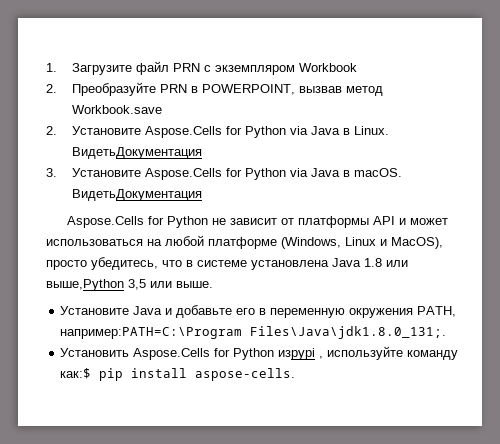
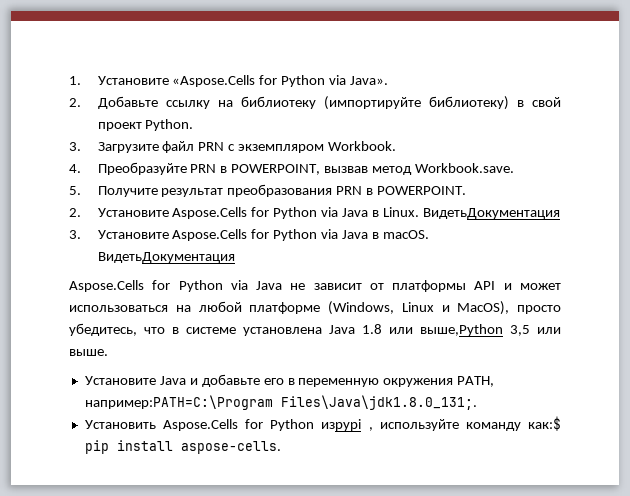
- 1. Загрузите файл PRN с экземпляром Workbook
- 2. Преобразуйте PRN в POWERPOINT, вызвав метод Workbook.save
+ 1. Установите «Aspose.Cells for Python via Java».
+ 2. Добавьте ссылку на библиотеку (импортируйте библиотеку) в свой проект Python.
+ 3. Загрузите файл PRN с экземпляром Workbook.
+ 4. Преобразуйте PRN в POWERPOINT, вызвав метод Workbook.save.
+ 5. Получите результат преобразования PRN в POWERPOINT.
- Aspose.Cells for Python не зависит от платформы API и может использоваться на любой платформе (Windows, Linux и MacOS), просто убедитесь, что в системе установлена Java 1.8 или выше,Python 3,5 или выше.
+ Aspose.Cells for Python via Java не зависит от платформы API и может использоваться на любой платформе (Windows, Linux и MacOS), просто убедитесь, что в системе установлена Java 1.8 или выше,Python 3,5 или выше.

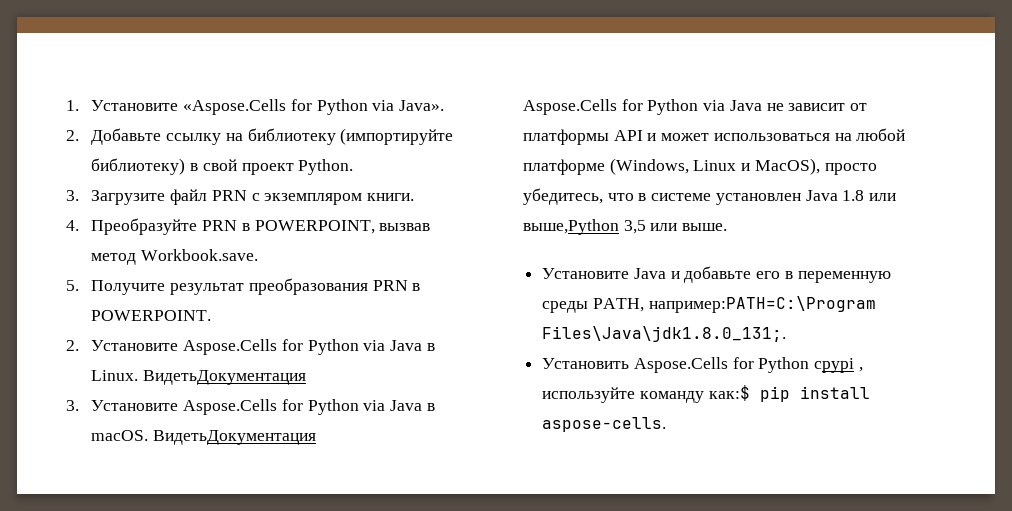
- 3. Загрузите файл PRN с экземпляром Workbook.
+ 3. Загрузите файл PRN с экземпляром книги.
- Aspose.Cells for Python via Java не зависит от платформы API и может использоваться на любой платформе (Windows, Linux и MacOS), просто убедитесь, что в системе установлена Java 1.8 или выше,Python 3,5 или выше.
+ Aspose.Cells for Python via Java не зависит от платформы API и может использоваться на любой платформе (Windows, Linux и MacOS), просто убедитесь, что в системе установлен Java 1.8 или выше,Python 3,5 или выше.
- Установите Java и добавьте его в переменную окружения PATH, например:PATH=C:\Program Files\Java\jdk1.8.0_131;.
+ Установите Java и добавьте его в переменную среды PATH, например:PATH=C:\Program Files\Java\jdk1.8.0_131;.
- Установить Aspose.Cells for Python изpypi , используйте команду как:$ pip install aspose-cells.
+ Установить Aspose.Cells for Python сpypi , используйте команду как:$ pip install aspose-cells.

